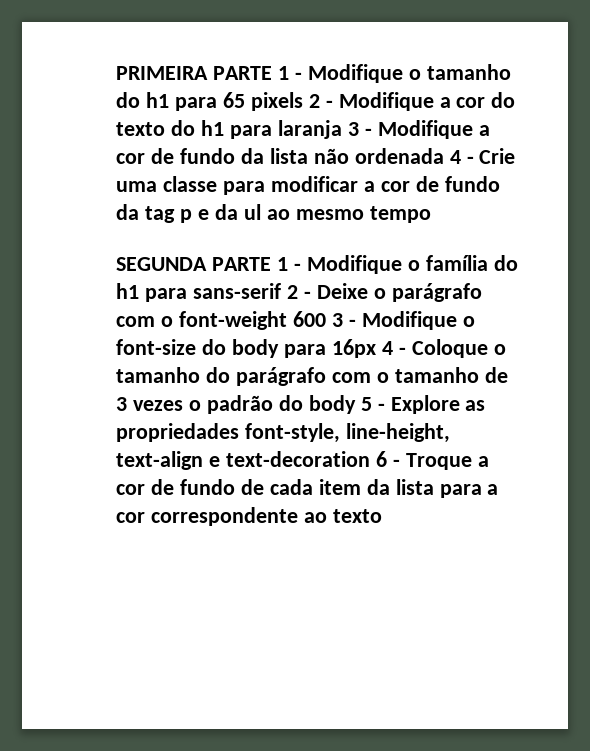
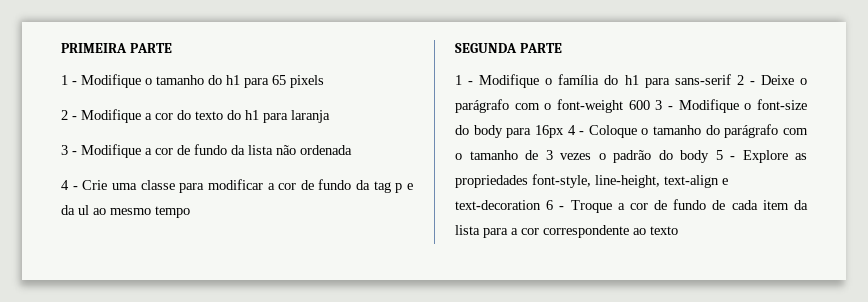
- PRIMEIRA PARTE 1 - Modifique o tamanho do h1 para 65 pixels 2 - Modifique a cor do texto do h1 para laranja 3 - Modifique a cor de fundo da lista não ordenada 4 - Crie uma classe para modificar a cor de fundo da tag p e da ul ao mesmo tempo
+ PRIMEIRA PARTE
+ 1 - Modifique o tamanho do h1 para 65 pixels
+ 2 - Modifique a cor do texto do h1 para laranja
+ 3 - Modifique a cor de fundo da lista não ordenada
+ 4 - Crie uma classe para modificar a cor de fundo da tag p e da ul ao mesmo tempo
- SEGUNDA PARTE 1 - Modifique o família do h1 para sans-serif 2 - Deixe o parágrafo com o font-weight 600 3 - Modifique o font-size do body para 16px 4 - Coloque o tamanho do parágrafo com o tamanho de 3 vezes o padrão do body 5 - Explore as propriedades font-style, line-height, text-align e text-decoration 6 - Troque a cor de fundo de cada item da lista para a cor correspondente ao texto
+ SEGUNDA PARTE
+ 1 - Modifique o família do h1 para sans-serif 2 - Deixe o parágrafo com o font-weight 600 3 - Modifique o font-size do body para 16px 4 - Coloque o tamanho do parágrafo com o tamanho de 3 vezes o padrão do body 5 - Explore as propriedades font-style, line-height, text-align e text-decoration 6 - Troque a cor de fundo de cada item da lista para a cor correspondente ao texto

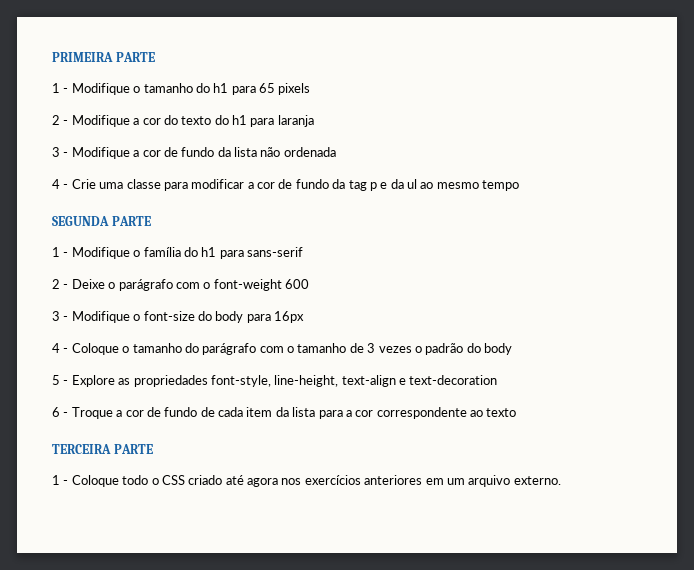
- 1 - Modifique o família do h1 para sans-serif 2 - Deixe o parágrafo com o font-weight 600 3 - Modifique o font-size do body para 16px 4 - Coloque o tamanho do parágrafo com o tamanho de 3 vezes o padrão do body 5 - Explore as propriedades font-style, line-height, text-align e text-decoration 6 - Troque a cor de fundo de cada item da lista para a cor correspondente ao texto
+ 1 - Modifique o família do h1 para sans-serif
+ 2 - Deixe o parágrafo com o font-weight 600
+ 3 - Modifique o font-size do body para 16px
+ 4 - Coloque o tamanho do parágrafo com o tamanho de 3 vezes o padrão do body
+ 5 - Explore as propriedades font-style, line-height, text-align e text-decoration
+ 6 - Troque a cor de fundo de cada item da lista para a cor correspondente ao texto
+ TERCEIRA PARTE
+ 1 - Coloque todo o CSS criado até agora nos exercícios anteriores em um arquivo externo.

